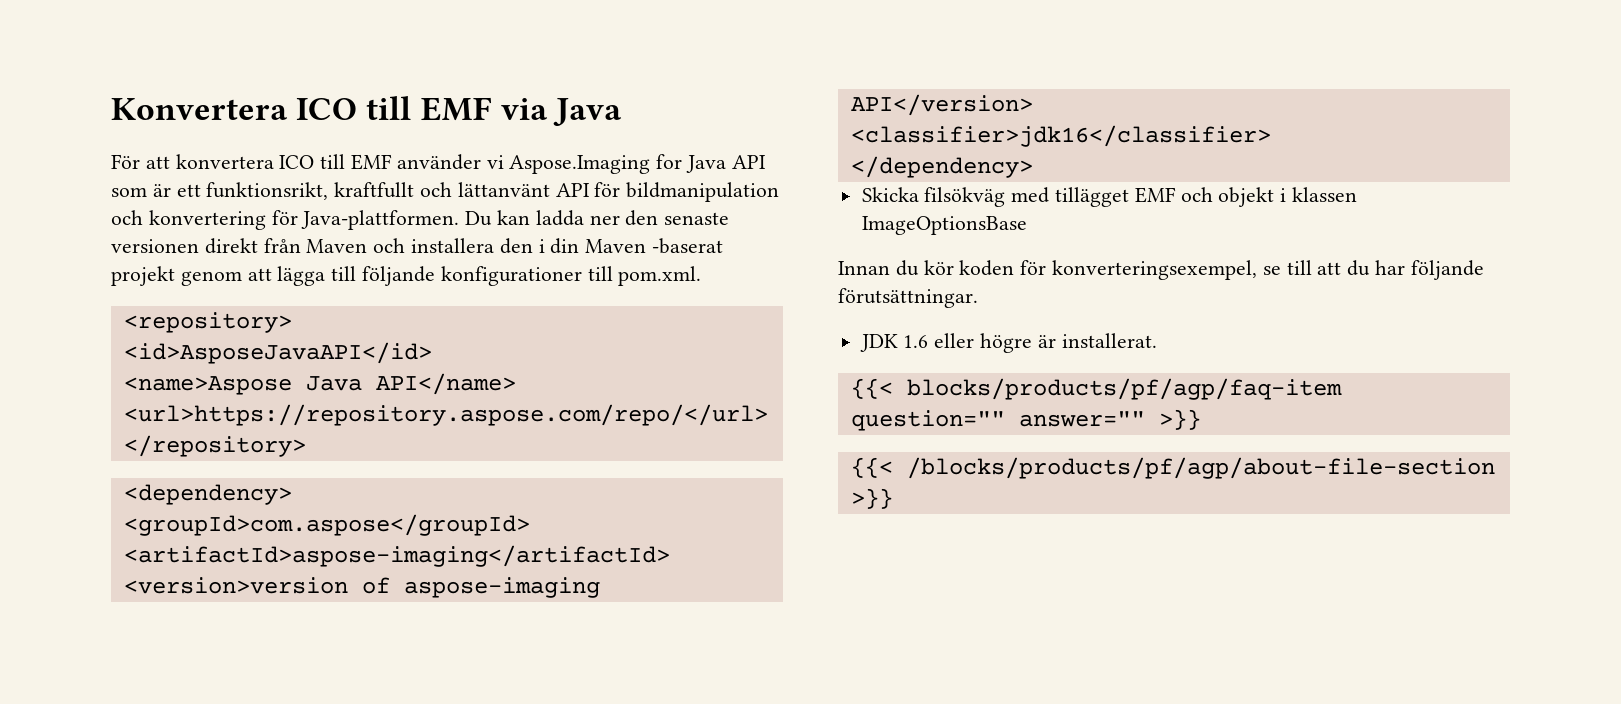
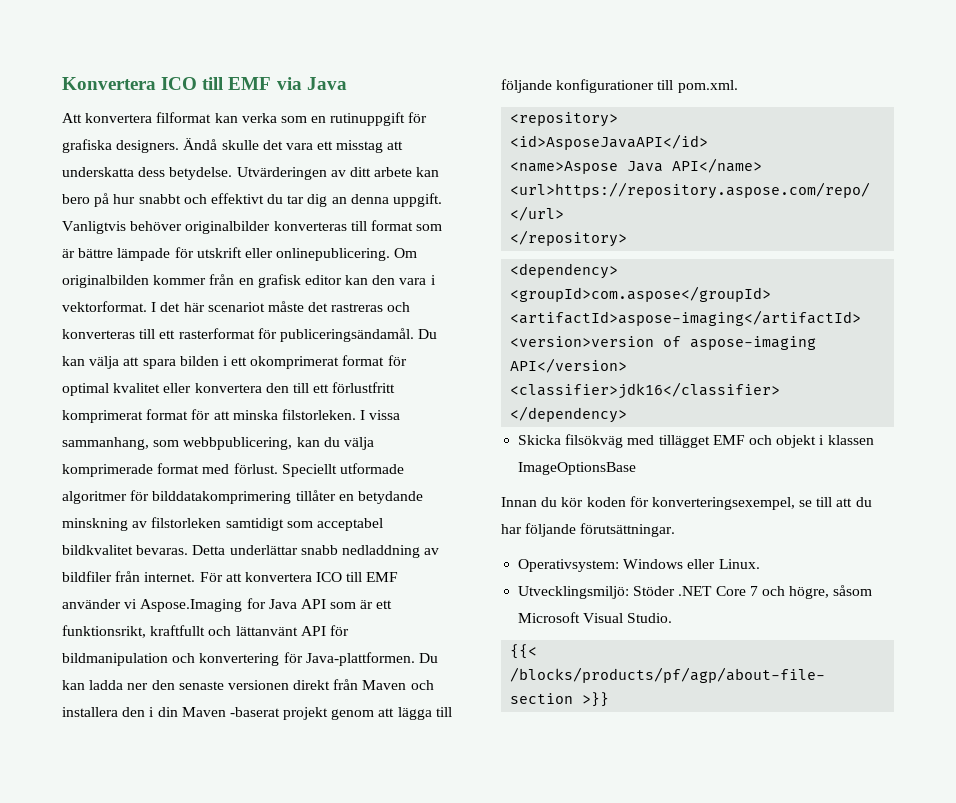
+ Att konvertera filformat kan verka som en rutinuppgift för grafiska designers. Ändå skulle det vara ett misstag att underskatta dess betydelse. Utvärderingen av ditt arbete kan bero på hur snabbt och effektivt du tar dig an denna uppgift. Vanligtvis behöver originalbilder konverteras till format som är bättre lämpade för utskrift eller onlinepublicering. Om originalbilden kommer från en grafisk editor kan den vara i vektorformat. I det här scenariot måste det rastreras och konverteras till ett rasterformat för publiceringsändamål. Du kan välja att spara bilden i ett okomprimerat format för optimal kvalitet eller konvertera den till ett förlustfritt komprimerat format för att minska filstorleken. I vissa sammanhang, som webbpublicering, kan du välja komprimerade format med förlust. Speciellt utformade algoritmer för bilddatakomprimering tillåter en betydande minskning av filstorleken samtidigt som acceptabel bildkvalitet bevaras. Detta underlättar snabb nedladdning av bildfiler från internet.
- JDK 1.6 eller högre är installerat.
- {{< blocks/products/pf/agp/faq-item question="" answer="" >}}
+ Operativsystem: Windows eller Linux.
+ Utvecklingsmiljö: Stöder .NET Core 7 och högre, såsom Microsoft Visual Studio.

